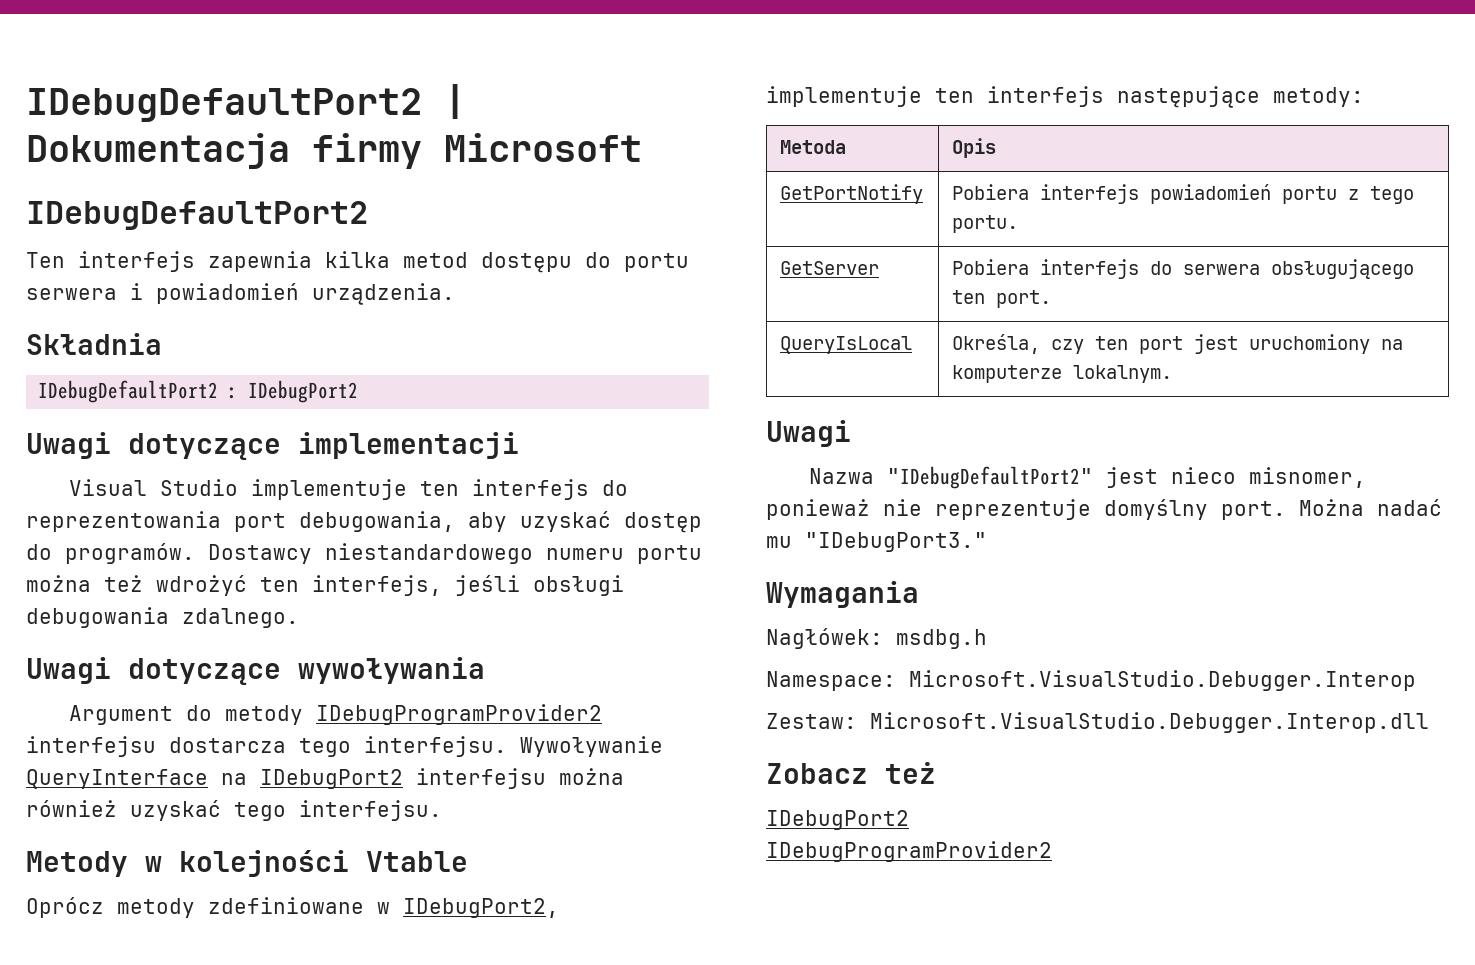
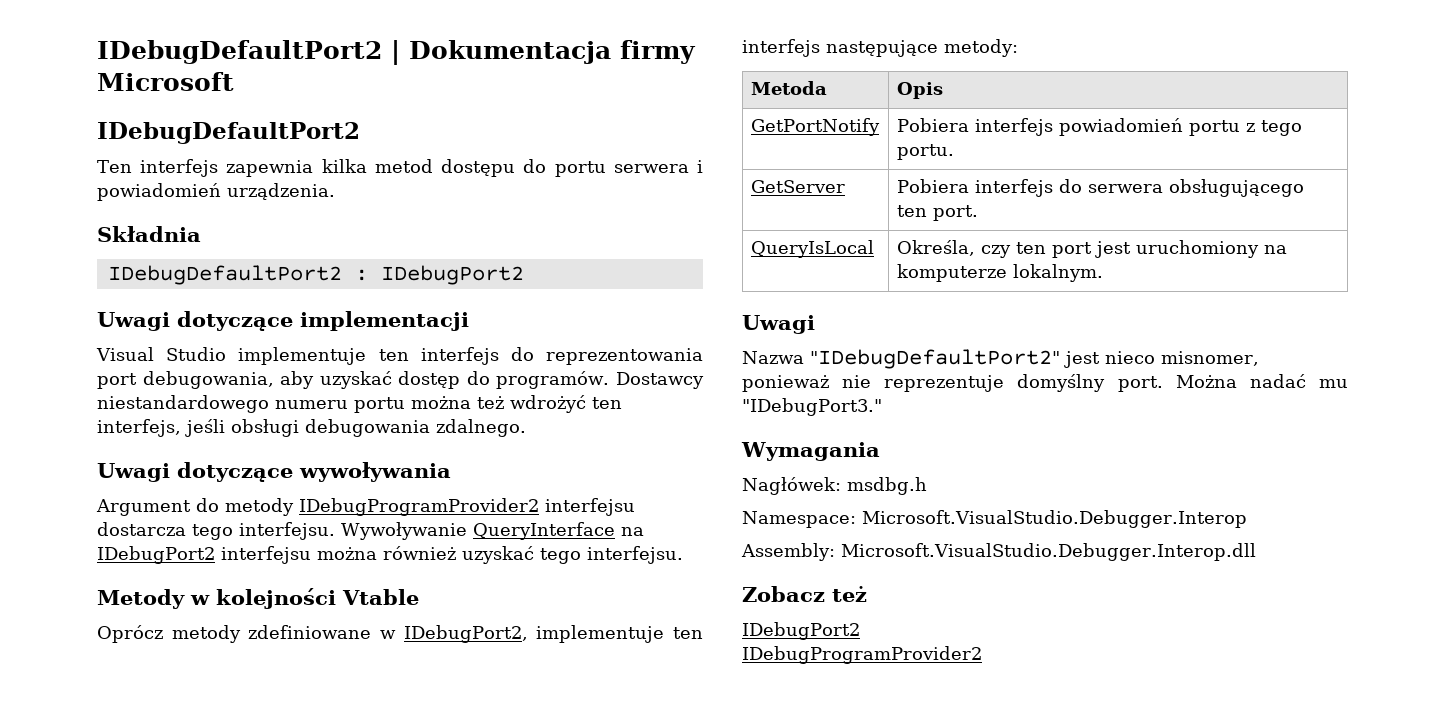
- Zestaw: Microsoft.VisualStudio.Debugger.Interop.dll
+ Assembly: Microsoft.VisualStudio.Debugger.Interop.dll

